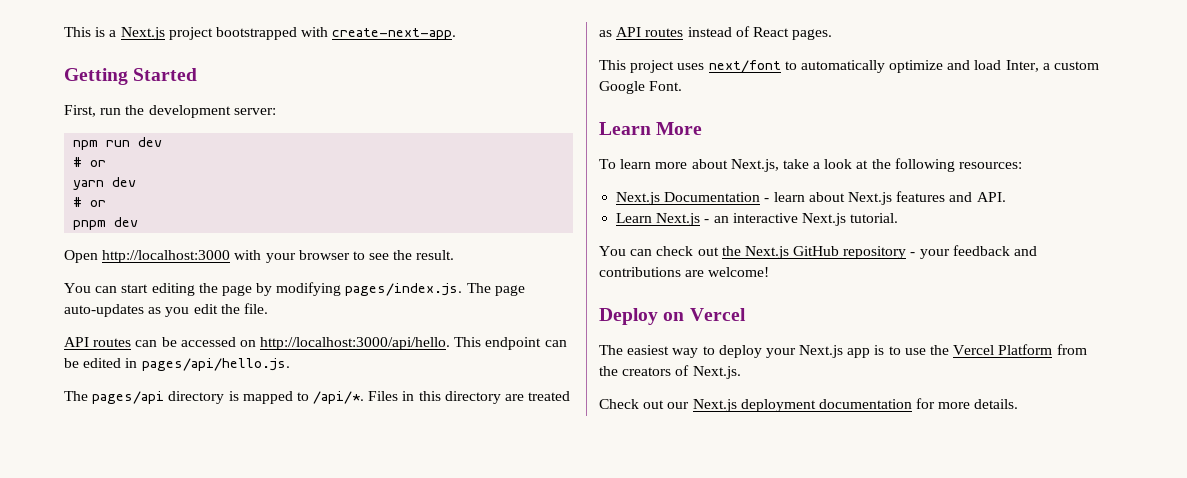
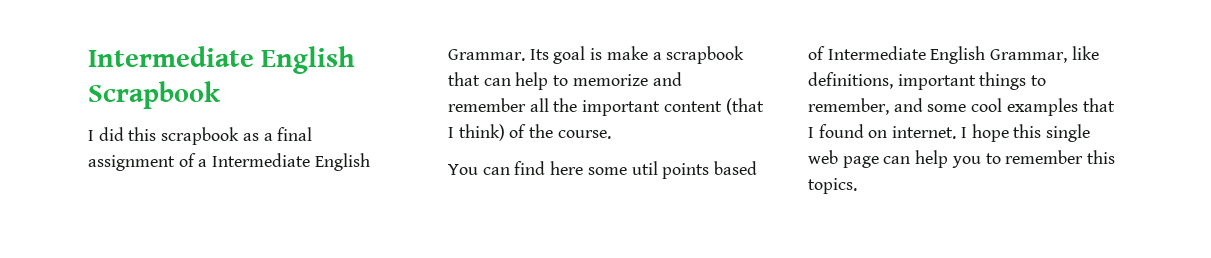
- This is a Next.js project bootstrapped with create-next-app.
- Getting Started
- First, run the development server:
- npm run dev
- # or
- yarn dev
- # or
- pnpm dev
- Open http://localhost:3000 with your browser to see the result.
- You can start editing the page by modifying pages/index.js. The page auto-updates as you edit the file.
- API routes can be accessed on http://localhost:3000/api/hello. This endpoint can be edited in pages/api/hello.js.
- The pages/api directory is mapped to /api/*. Files in this directory are treated as API routes instead of React pages.
- This project uses next/font to automatically optimize and load Inter, a custom Google Font.
- Learn More
- To learn more about Next.js, take a look at the following resources:
- Next.js Documentation - learn about Next.js features and API.
- Learn Next.js - an interactive Next.js tutorial.
- You can check out the Next.js GitHub repository - your feedback and contributions are welcome!
- Deploy on Vercel
- The easiest way to deploy your Next.js app is to use the Vercel Platform from the creators of Next.js.
- Check out our Next.js deployment documentation for more details.
+ Intermediate English Scrapbook
+ I did this scrapbook as a final assignment of a Intermediate English Grammar. Its goal is make a scrapbook that can help to memorize and remember all the important content (that I think) of the course.
+ You can find here some util points based of Intermediate English Grammar, like definitions, important things to remember, and some cool examples that I found on internet. I hope this single web page can help you to remember this topics.

